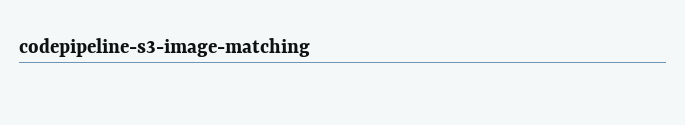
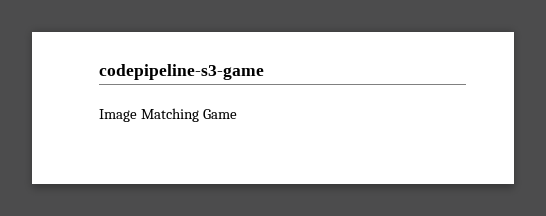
- codepipeline-s3-image-matching
+ codepipeline-s3-game
+ Image Matching Game

